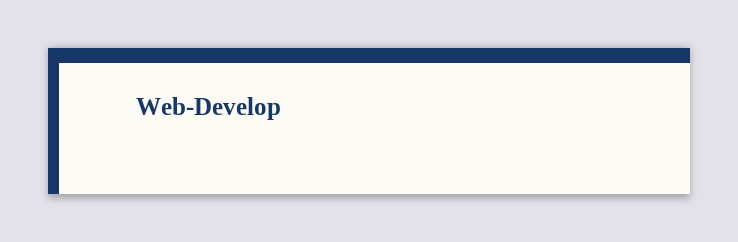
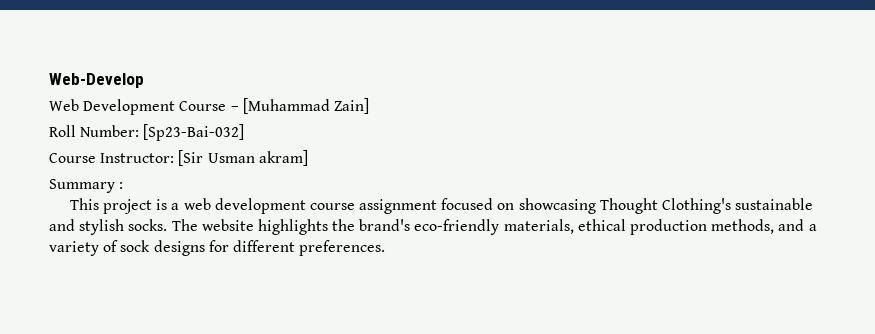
+ Web Development Course – [Muhammad Zain]
+ Roll Number: [Sp23-Bai-032]
+ Course Instructor: [Sir Usman akram]
+ Summary :
+ This project is a web development course assignment focused on showcasing Thought Clothing's sustainable and stylish socks. The website highlights the brand's eco-friendly materials, ethical production methods, and a variety of sock designs for different preferences.

